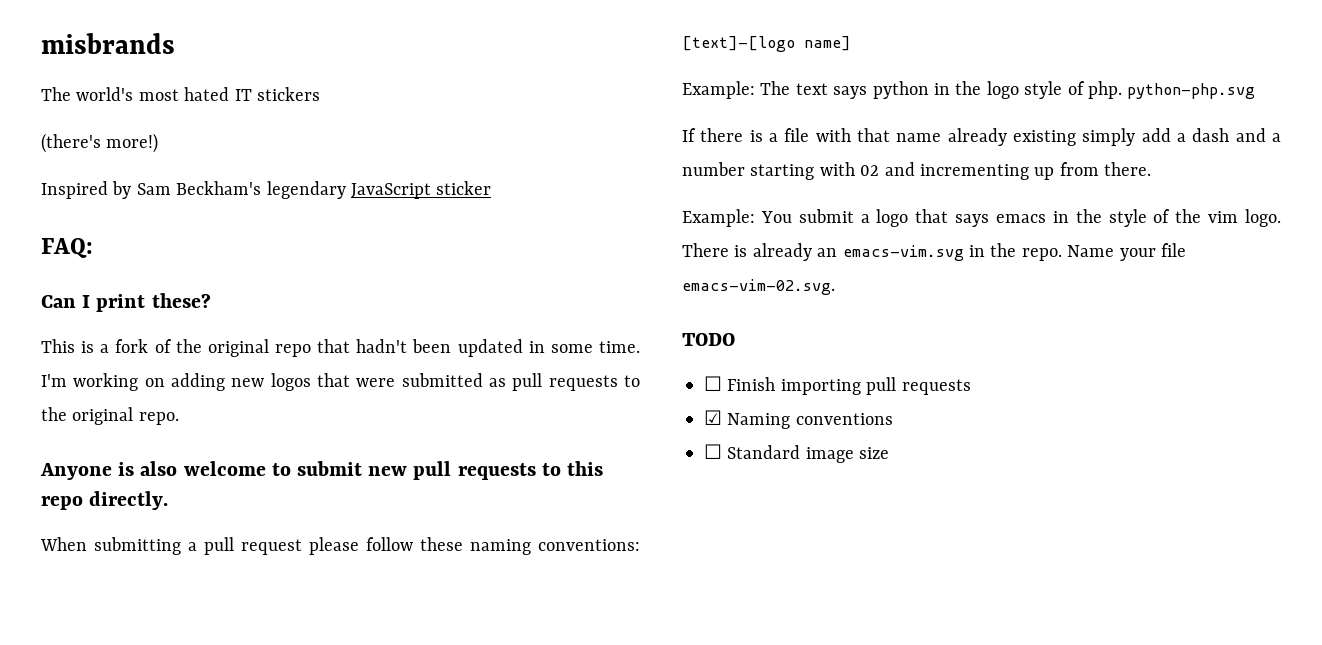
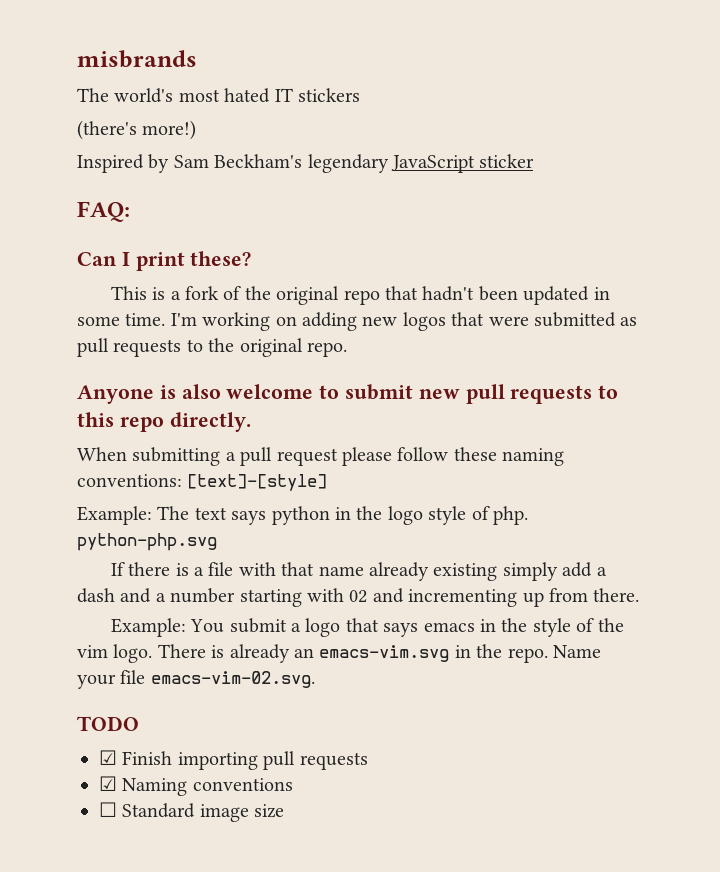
- When submitting a pull request please follow these naming conventions: [text]-[logo name]
+ When submitting a pull request please follow these naming conventions: [text]-[style]
- ☐ Finish importing pull requests
+ ☑ Finish importing pull requests

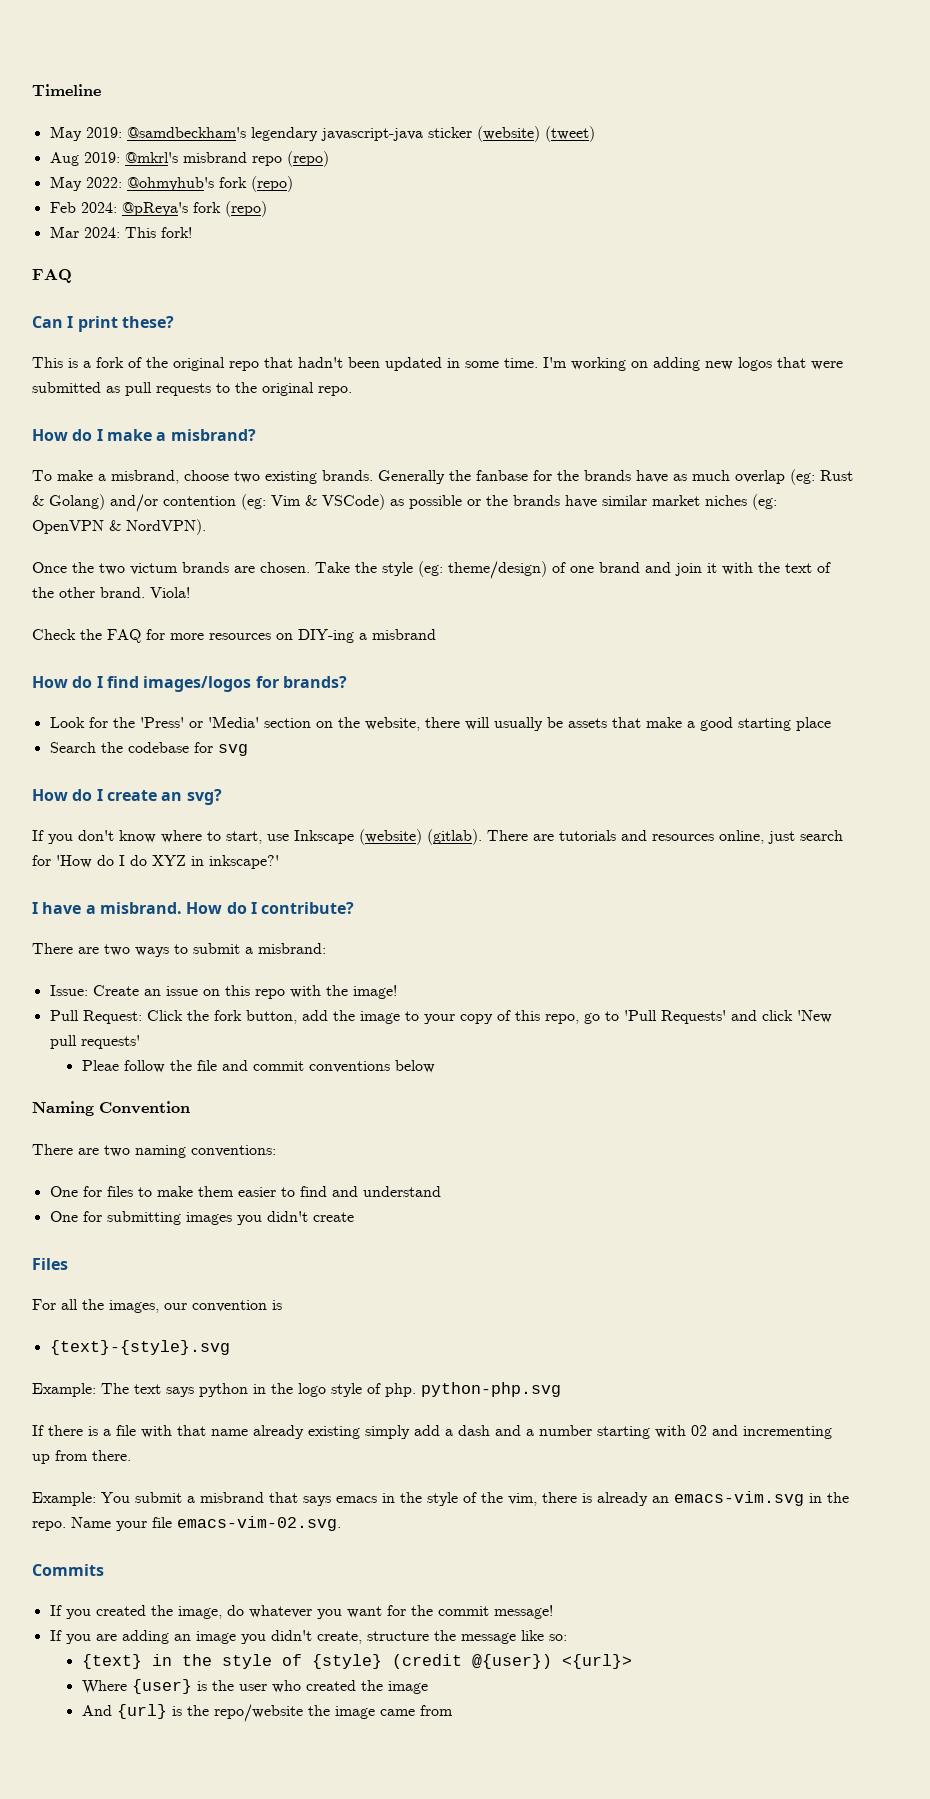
- misbrands
- The world's most hated IT stickers
- (there's more!)
- Inspired by Sam Beckham's legendary JavaScript sticker
- FAQ:
+ Timeline
+ May 2019: @samdbeckham's legendary javascript-java sticker (website) (tweet)
+ Aug 2019: @mkrl's misbrand repo (repo)
+ May 2022: @ohmyhub's fork (repo)
+ Feb 2024: @pReya's fork (repo)
+ Mar 2024: This fork!
+ FAQ
- Anyone is also welcome to submit new pull requests to this repo directly.
- When submitting a pull request please follow these naming conventions: [text]-[style]
+ How do I make a misbrand?
+ To make a misbrand, choose two existing brands. Generally the fanbase for the brands have as much overlap (eg: Rust & Golang) and/or contention (eg: Vim & VSCode) as possible or the brands have similar market niches (eg: OpenVPN & NordVPN).
+ Once the two victum brands are chosen. Take the style (eg: theme/design) of one brand and join it with the text of the other brand. Viola!
+ Check the FAQ for more resources on DIY-ing a misbrand
+ How do I find images/logos for brands?
+ Look for the 'Press' or 'Media' section on the website, there will usually be assets that make a good starting place
+ Search the codebase for svg
+ How do I create an svg?
+ If you don't know where to start, use Inkscape (website) (gitlab). There are tutorials and resources online, just search for 'How do I do XYZ in inkscape?'
+ I have a misbrand. How do I contribute?
+ There are two ways to submit a misbrand:
+ Issue: Create an issue on this repo with the image!
+ Pull Request: Click the fork button, add the image to your copy of this repo, go to 'Pull Requests' and click 'New pull requests'
+ Pleae follow the file and commit conventions below
+ Naming Convention
+ There are two naming conventions:
+ One for files to make them easier to find and understand
+ One for submitting images you didn't create
+ Files
+ For all the images, our convention is
+ {text}-{style}.svg
- Example: You submit a logo that says emacs in the style of the vim logo. There is already an emacs-vim.svg in the repo.
+ Example: You submit a misbrand that says emacs in the style of the vim, there is already an emacs-vim.svg in the repo.
- TODO
- ☑ Finish importing pull requests
- ☑ Naming conventions
- ☐ Standard image size
+ Commits
+ If you created the image, do whatever you want for the commit message!
+ If you are adding an image you didn't create, structure the message like so:
+ {text} in the style of {style} (credit @{user}) <{url}>
+ Where {user} is the user who created the image
+ And {url} is the repo/website the image came from

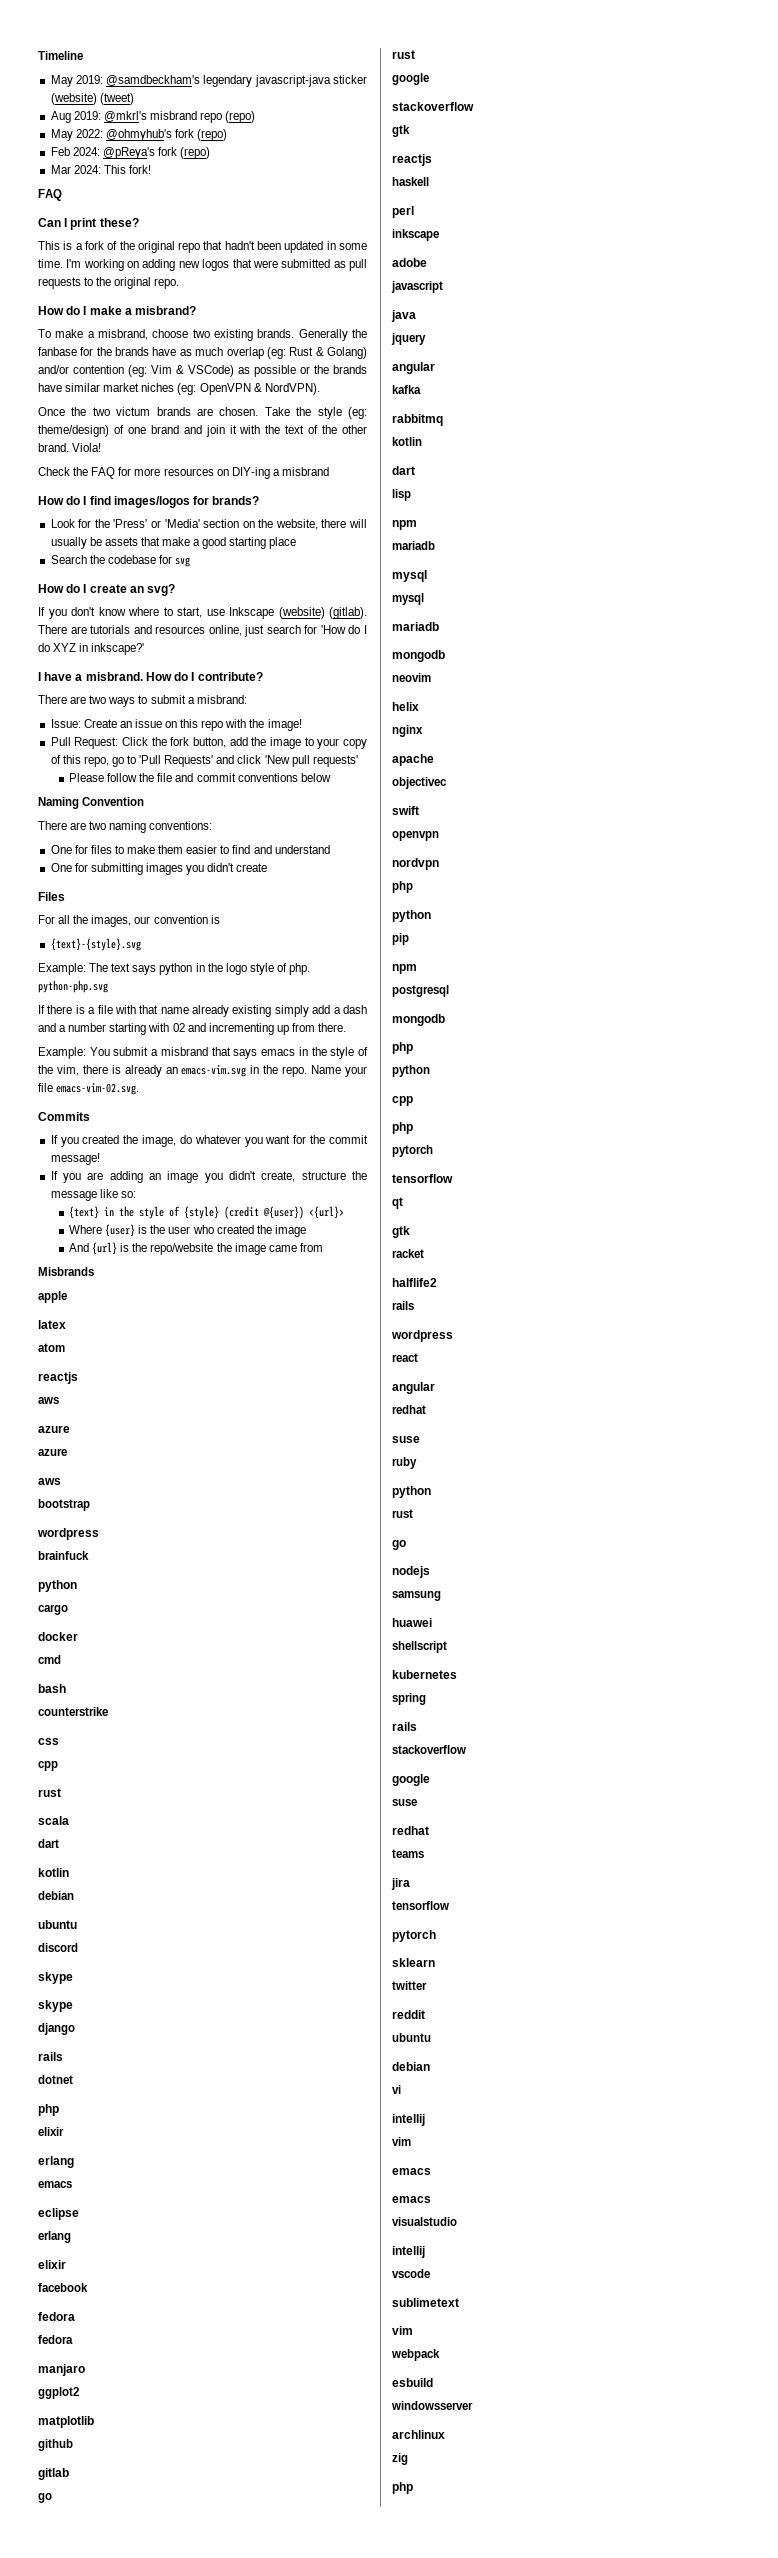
- Pleae follow the file and commit conventions below
+ Please follow the file and commit conventions below
+ Misbrands
+ apple
+ latex
+ atom
+ reactjs
+ aws
+ azure
+ azure
+ aws
+ bootstrap
+ wordpress
+ brainfuck
+ python
+ cargo
+ docker
+ cmd
+ bash
+ counterstrike
+ css
+ cpp
+ rust
+ scala
+ dart
+ kotlin
+ debian
+ ubuntu
+ discord
+ skype
+ skype
+ django
+ rails
+ dotnet
+ php
+ elixir
+ erlang
+ emacs
+ eclipse
+ erlang
+ elixir
+ facebook
+ fedora
+ fedora
+ manjaro
+ ggplot2
+ matplotlib
+ github
+ gitlab
+ go
+ rust
+ google
+ stackoverflow
+ gtk
+ reactjs
+ haskell
+ perl
+ inkscape
+ adobe
+ javascript
+ java
+ jquery
+ angular
+ kafka
+ rabbitmq
+ kotlin
+ dart
+ lisp
+ npm
+ mariadb
+ mysql
+ mysql
+ mariadb
+ mongodb
+ neovim
+ helix
+ nginx
+ apache
+ objectivec
+ swift
+ openvpn
+ nordvpn
+ php
+ python
+ pip
+ npm
+ postgresql
+ mongodb
+ php
+ python
+ cpp
+ php
+ pytorch
+ tensorflow
+ qt
+ gtk
+ racket
+ halflife2
+ rails
+ wordpress
+ react
+ angular
+ redhat
+ suse
+ ruby
+ python
+ rust
+ go
+ nodejs
+ samsung
+ huawei
+ shellscript
+ kubernetes
+ spring
+ rails
+ stackoverflow
+ google
+ suse
+ redhat
+ teams
+ jira
+ tensorflow
+ pytorch
+ sklearn
+ twitter
+ reddit
+ ubuntu
+ debian
+ vi
+ intellij
+ vim
+ emacs
+ emacs
+ visualstudio
+ intellij
+ vscode
+ sublimetext
+ vim
+ webpack
+ esbuild
+ windowsserver
+ archlinux
+ zig
+ php

